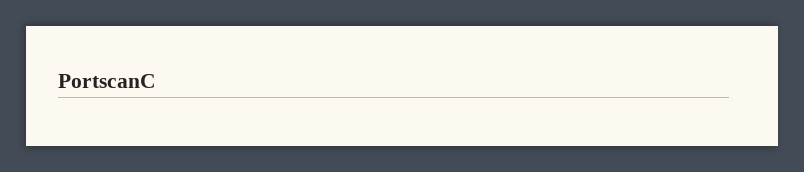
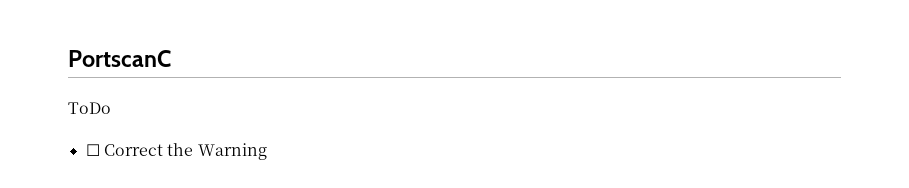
+ ToDo
+ ☐ Correct the Warning

